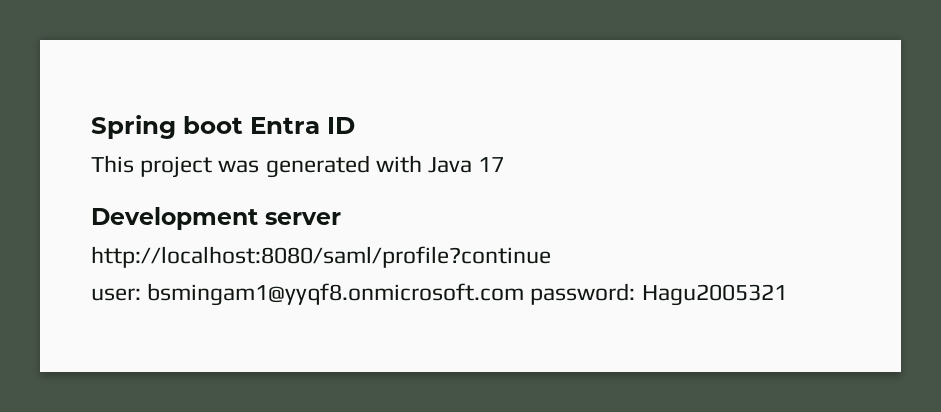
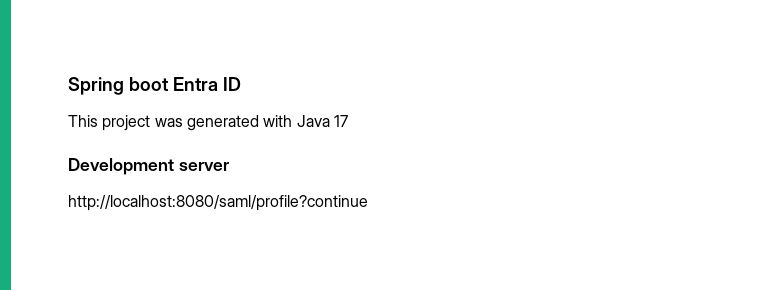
- user: bsmingam1@yyqf8.onmicrosoft.com password: Hagu2005321

